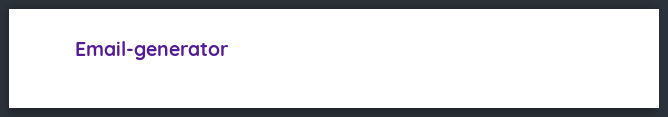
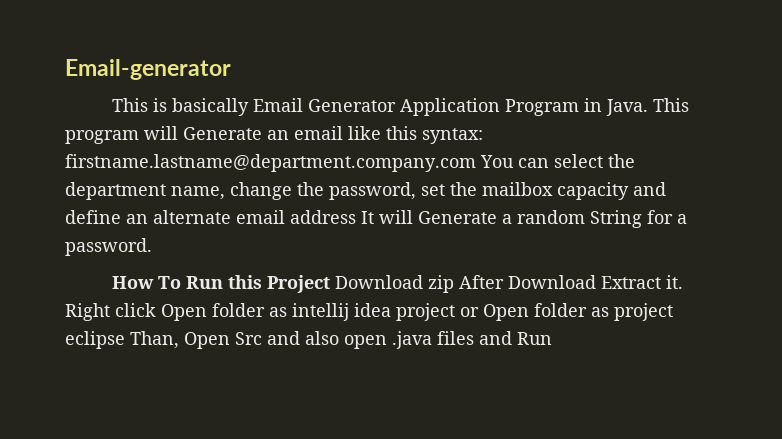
+ This is basically Email Generator Application Program in Java. This program will Generate an email like this syntax: firstname.lastname@department.company.com You can select the department name, change the password, set the mailbox capacity and define an alternate email address It will Generate a random String for a password.
+ How To Run this Project Download zip After Download Extract it. Right click Open folder as intellij idea project or Open folder as project eclipse Than, Open Src and also open .java files and Run

